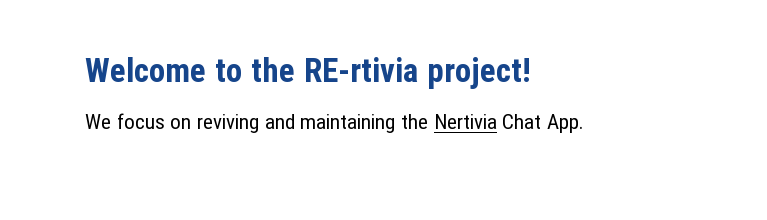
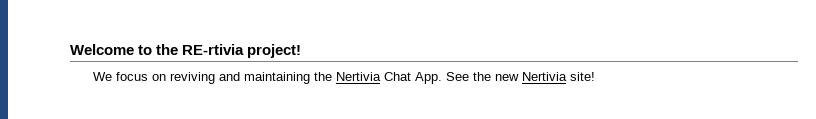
- We focus on reviving and maintaining the Nertivia Chat App.
+ We focus on reviving and maintaining the Nertivia Chat App. See the new Nertivia site!

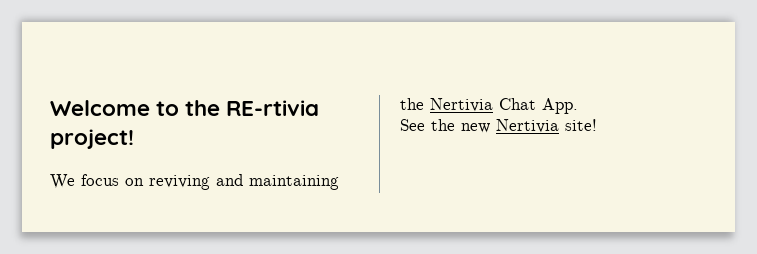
- We focus on reviving and maintaining the Nertivia Chat App. See the new Nertivia site!
+ We focus on reviving and maintaining the Nertivia Chat App.
+ See the new Nertivia site!

